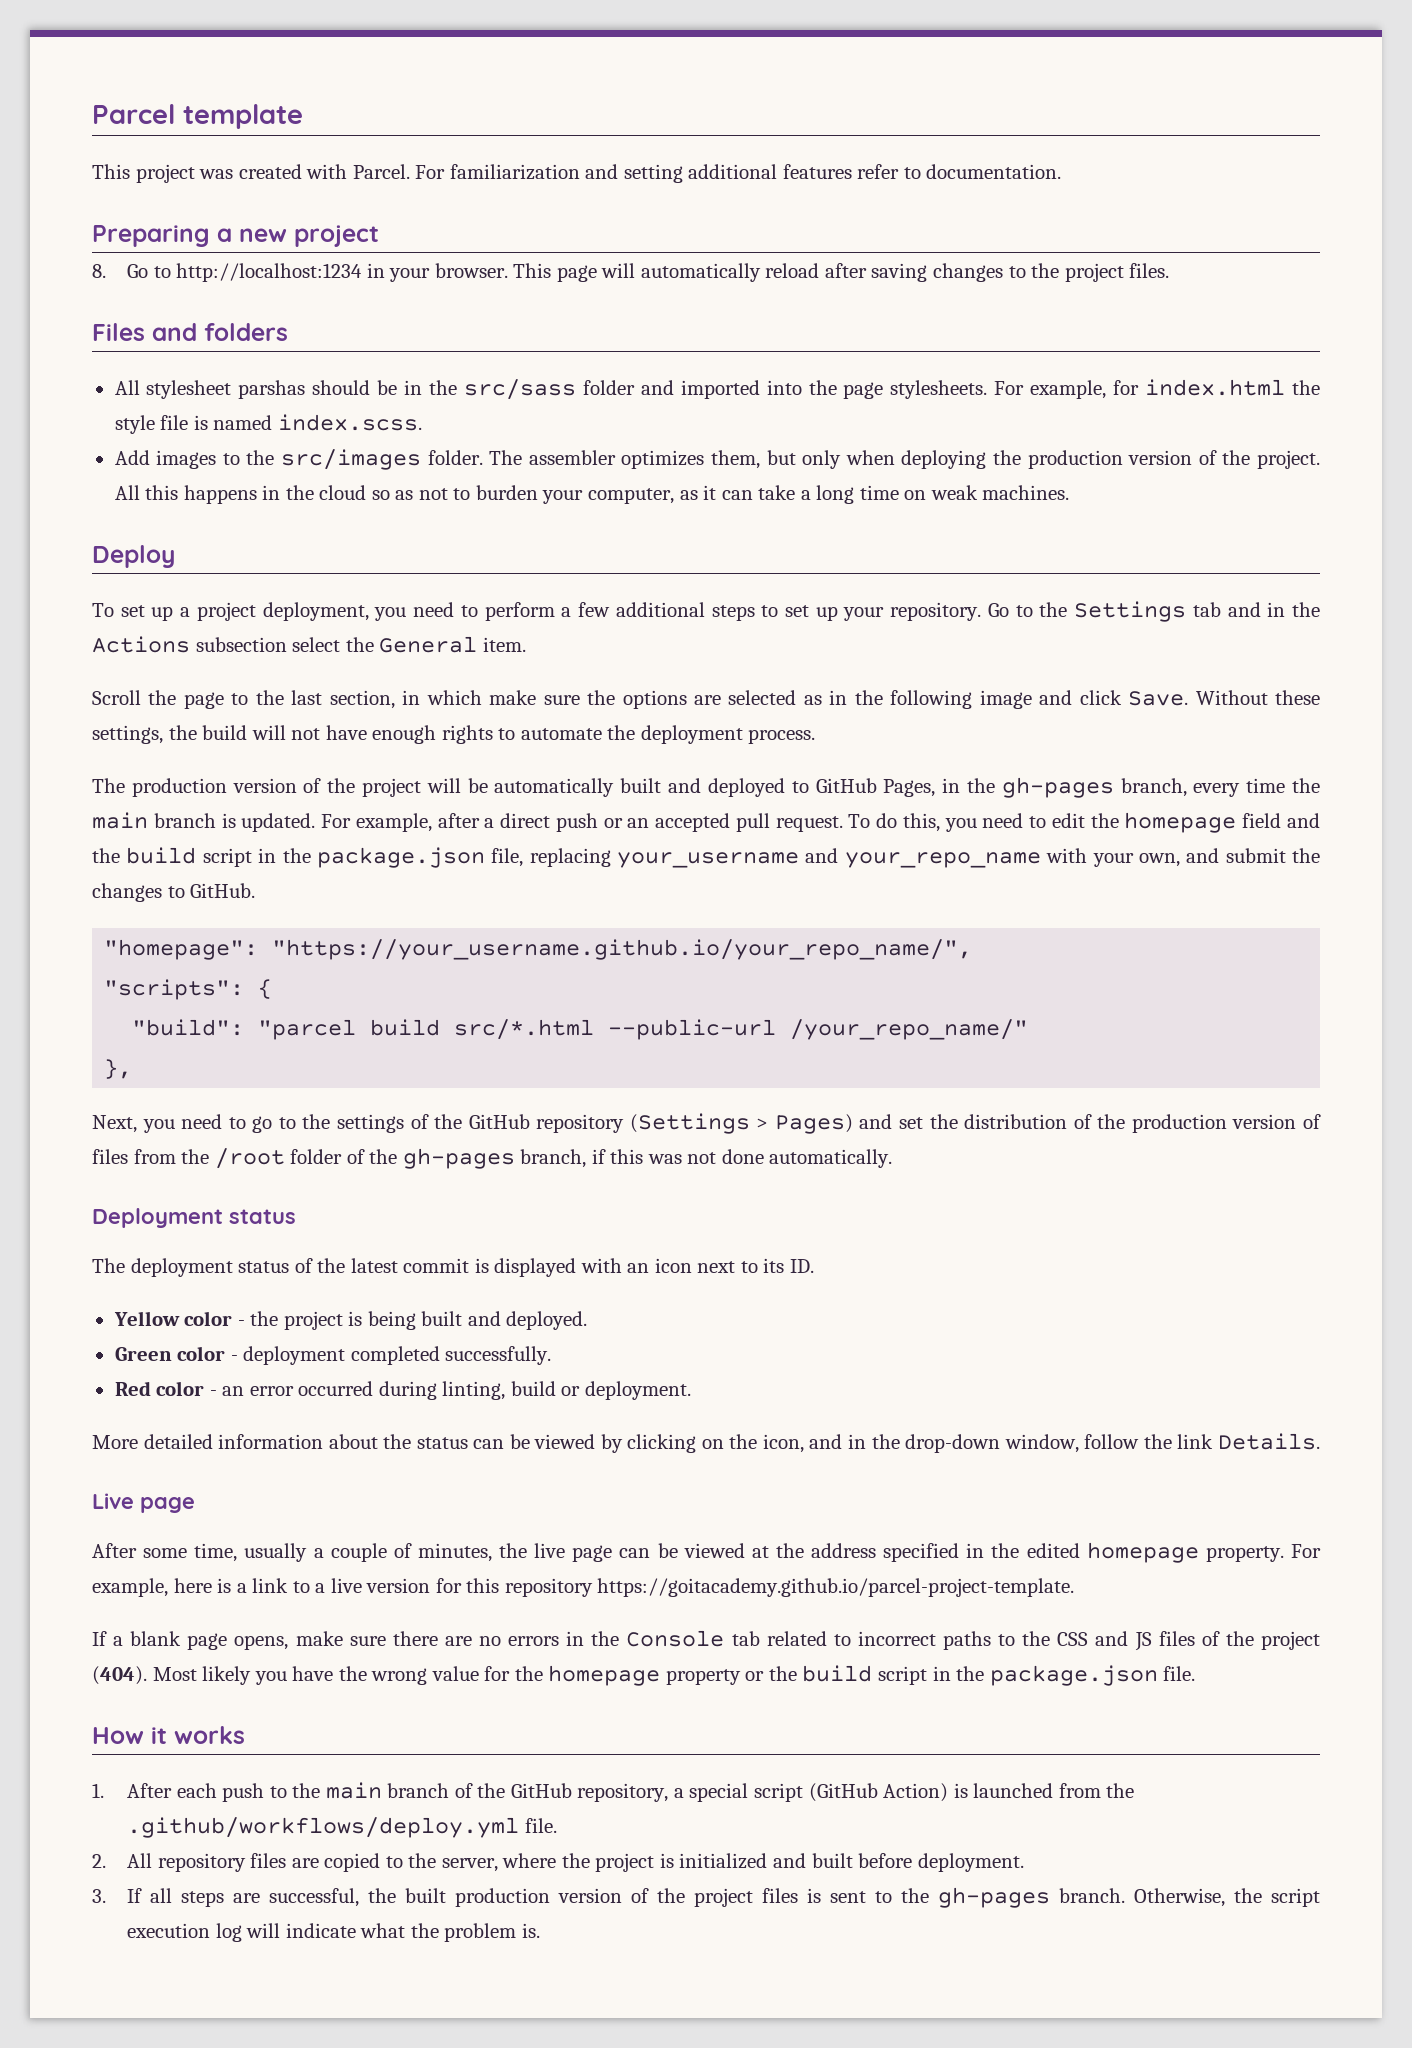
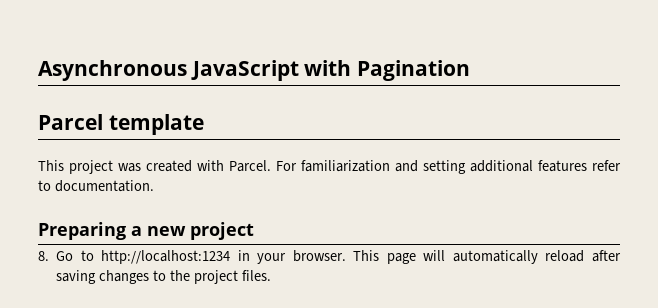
+ Asynchronous JavaScript with Pagination
- Files and folders
- All stylesheet parshas should be in the src/sass folder and imported into the page stylesheets. For example, for index.html the style file is named index.scss.
- Add images to the src/images folder. The assembler optimizes them, but only when deploying the production version of the project. All this happens in the cloud so as not to burden your computer, as it can take a long time on weak machines.
- Deploy
- To set up a project deployment, you need to perform a few additional steps to set up your repository. Go to the Settings tab and in the Actions subsection select the General item.
- Scroll the page to the last section, in which make sure the options are selected as in the following image and click Save. Without these settings, the build will not have enough rights to automate the deployment process.
- The production version of the project will be automatically built and deployed to GitHub Pages, in the gh-pages branch, every time the main branch is updated. For example, after a direct push or an accepted pull request. To do this, you need to edit the homepage field and the build script in the package.json file, replacing your_username and your_repo_name with your own, and submit the changes to GitHub.
- "homepage": "https://your_username.github.io/your_repo_name/",
- "scripts": {
- "build": "parcel build src/*.html --public-url /your_repo_name/"
- },
- Next, you need to go to the settings of the GitHub repository (Settings > Pages) and set the distribution of the production version of files from the /root folder of the gh-pages branch, if this was not done automatically.
- Deployment status
- The deployment status of the latest commit is displayed with an icon next to its ID.
- Yellow color - the project is being built and deployed.
- Green color - deployment completed successfully.
- Red color - an error occurred during linting, build or deployment.
- More detailed information about the status can be viewed by clicking on the icon, and in the drop-down window, follow the link Details.
- Live page
- After some time, usually a couple of minutes, the live page can be viewed at the address specified in the edited homepage property. For example, here is a link to a live version for this repository https://goitacademy.github.io/parcel-project-template.
- If a blank page opens, make sure there are no errors in the Console tab related to incorrect paths to the CSS and JS files of the project (404). Most likely you have the wrong value for the homepage property or the build script in the package.json file.
- How it works
- 1. After each push to the main branch of the GitHub repository, a special script (GitHub Action) is launched from the .github/workflows/deploy.yml file.
- 2. All repository files are copied to the server, where the project is initialized and built before deployment.
- 3. If all steps are successful, the built production version of the project files is sent to the gh-pages branch. Otherwise, the script execution log will indicate what the problem is.

